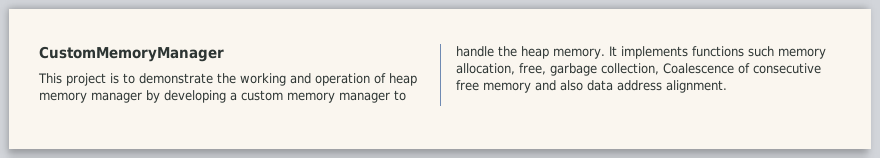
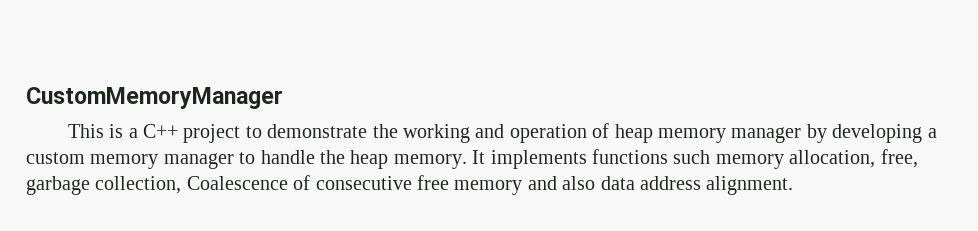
- This project is to demonstrate the working and operation of heap memory manager by developing a custom memory manager to handle the heap memory.
+ This is a C++ project to demonstrate the working and operation of heap memory manager by developing a custom memory manager to handle the heap memory.

